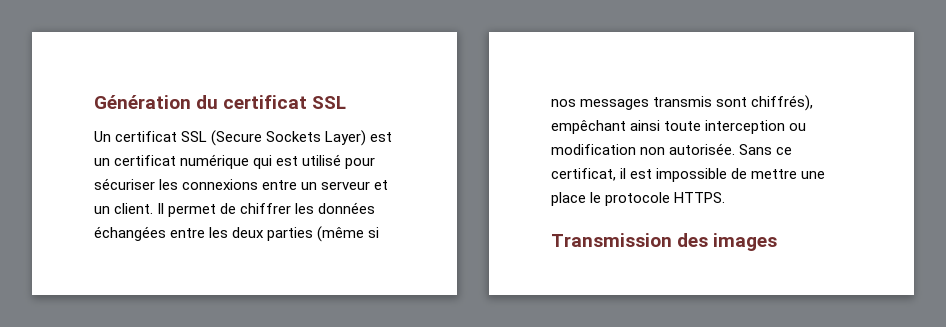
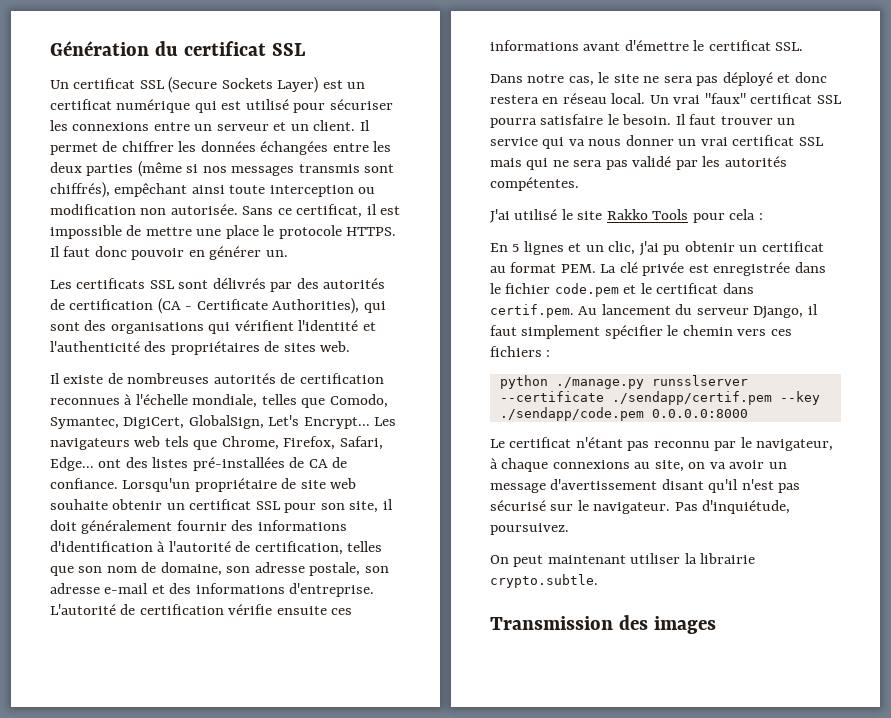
+ Il faut donc pouvoir en générer un.
+ Les certificats SSL sont délivrés par des autorités de certification (CA - Certificate Authorities), qui sont des organisations qui vérifient l'identité et l'authenticité des propriétaires de sites web.
+ Il existe de nombreuses autorités de certification reconnues à l'échelle mondiale, telles que Comodo, Symantec, DigiCert, GlobalSign, Let's Encrypt... Les navigateurs web tels que Chrome, Firefox, Safari, Edge... ont des listes pré-installées de CA de confiance. Lorsqu'un propriétaire de site web souhaite obtenir un certificat SSL pour son site, il doit généralement fournir des informations d'identification à l'autorité de certification, telles que son nom de domaine, son adresse postale, son adresse e-mail et des informations d'entreprise. L'autorité de certification vérifie ensuite ces informations avant d'émettre le certificat SSL.
+ Dans notre cas, le site ne sera pas déployé et donc restera en réseau local. Un vrai "faux" certificat SSL pourra satisfaire le besoin. Il faut trouver un service qui va nous donner un vrai certificat SSL mais qui ne sera pas validé par les autorités compétentes.
+ J'ai utilisé le site Rakko Tools pour cela :
+ En 5 lignes et un clic, j'ai pu obtenir un certificat au format PEM. La clé privée est enregistrée dans le fichier code.pem et le certificat dans certif.pem. Au lancement du serveur Django, il faut simplement spécifier le chemin vers ces fichiers :
+ python ./manage.py runsslserver --certificate ./sendapp/certif.pem --key ./sendapp/code.pem 0.0.0.0:8000
+ Le certificat n'étant pas reconnu par le navigateur, à chaque connexions au site, on va avoir un message d'avertissement disant qu'il n'est pas sécurisé sur le navigateur. Pas d'inquiétude, poursuivez.
+ On peut maintenant utiliser la librairie crypto.subtle.

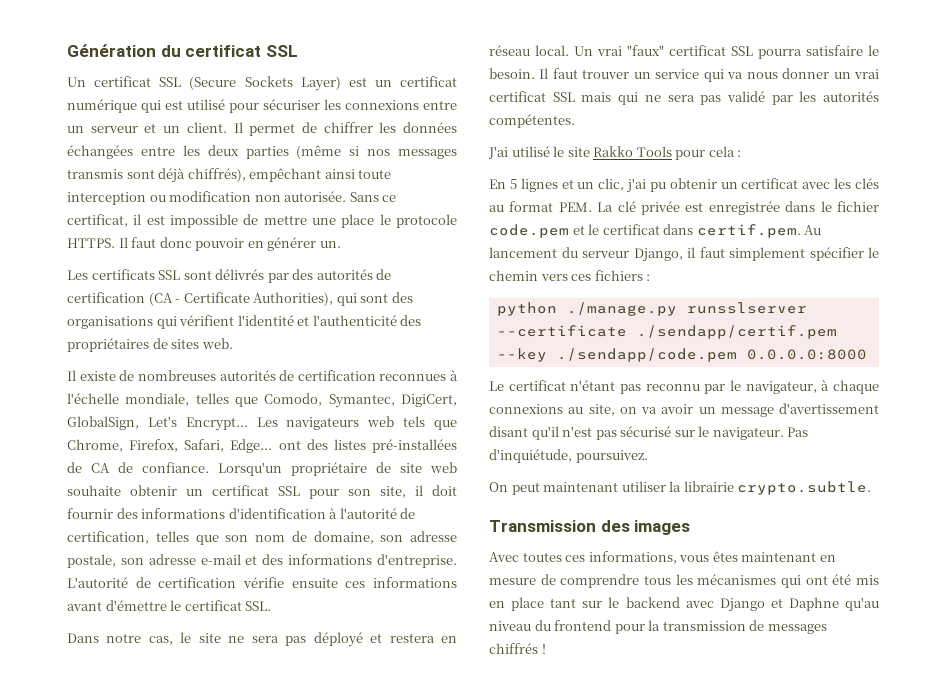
- Il permet de chiffrer les données échangées entre les deux parties (même si nos messages transmis sont chiffrés), empêchant ainsi toute interception ou modification non autorisée.
+ Il permet de chiffrer les données échangées entre les deux parties (même si nos messages transmis sont déjà chiffrés), empêchant ainsi toute interception ou modification non autorisée.
- Lorsqu'un propriétaire de site web souhaite obtenir un certificat SSL pour son site, il doit généralement fournir des informations d'identification à l'autorité de certification, telles que son nom de domaine, son adresse postale, son adresse e-mail et des informations d'entreprise.
+ Lorsqu'un propriétaire de site web souhaite obtenir un certificat SSL pour son site, il doit fournir des informations d'identification à l'autorité de certification, telles que son nom de domaine, son adresse postale, son adresse e-mail et des informations d'entreprise.
- Dans notre cas, le site ne sera pas déployé et donc restera en réseau local.
+ Dans notre cas, le site ne sera pas déployé et restera en réseau local.
- En 5 lignes et un clic, j'ai pu obtenir un certificat au format PEM. La clé privée est enregistrée dans le fichier code.pem et le certificat dans certif.pem. Au lancement du serveur Django, il faut simplement spécifier le chemin vers ces fichiers :
+ En 5 lignes et un clic, j'ai pu obtenir un certificat avec les clés au format PEM. La clé privée est enregistrée dans le fichier code.pem et le certificat dans certif.pem. Au lancement du serveur Django, il faut simplement spécifier le chemin vers ces fichiers :
+ Avec toutes ces informations, vous êtes maintenant en mesure de comprendre tous les mécanismes qui ont été mis en place tant sur le backend avec Django et Daphne qu'au niveau du frontend pour la transmission de messages chiffrés !

